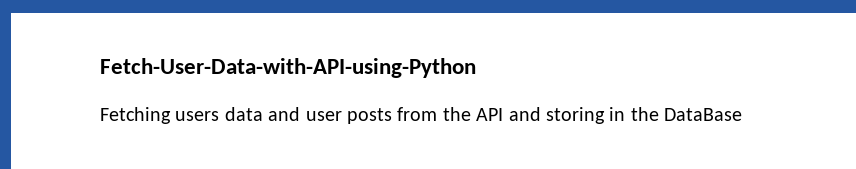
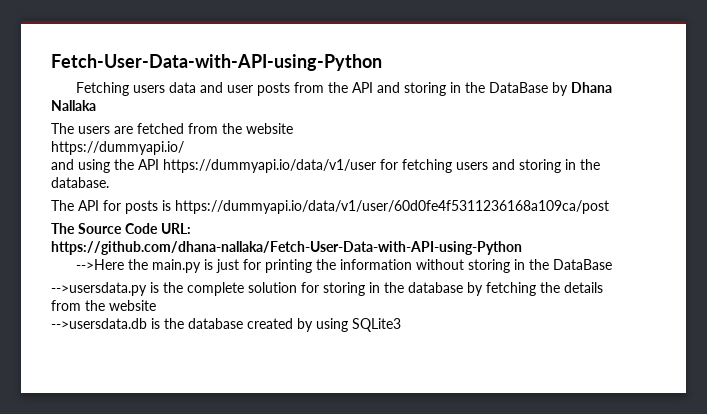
- Fetching users data and user posts from the API and storing in the DataBase
+ Fetching users data and user posts from the API and storing in the DataBase by Dhana Nallaka
+ The users are fetched from the website
+ https://dummyapi.io/
+ and using the API https://dummyapi.io/data/v1/user for fetching users and storing in the database.
+ The API for posts is https://dummyapi.io/data/v1/user/60d0fe4f5311236168a109ca/post
+ The Source Code URL: https://github.com/dhana-nallaka/Fetch-User-Data-with-API-using-Python
+ -->Here the main.py is just for printing the information without storing in the DataBase
+ -->usersdata.py is the complete solution for storing in the database by fetching the details from the website
+ -->usersdata.db is the database created by using SQLite3

